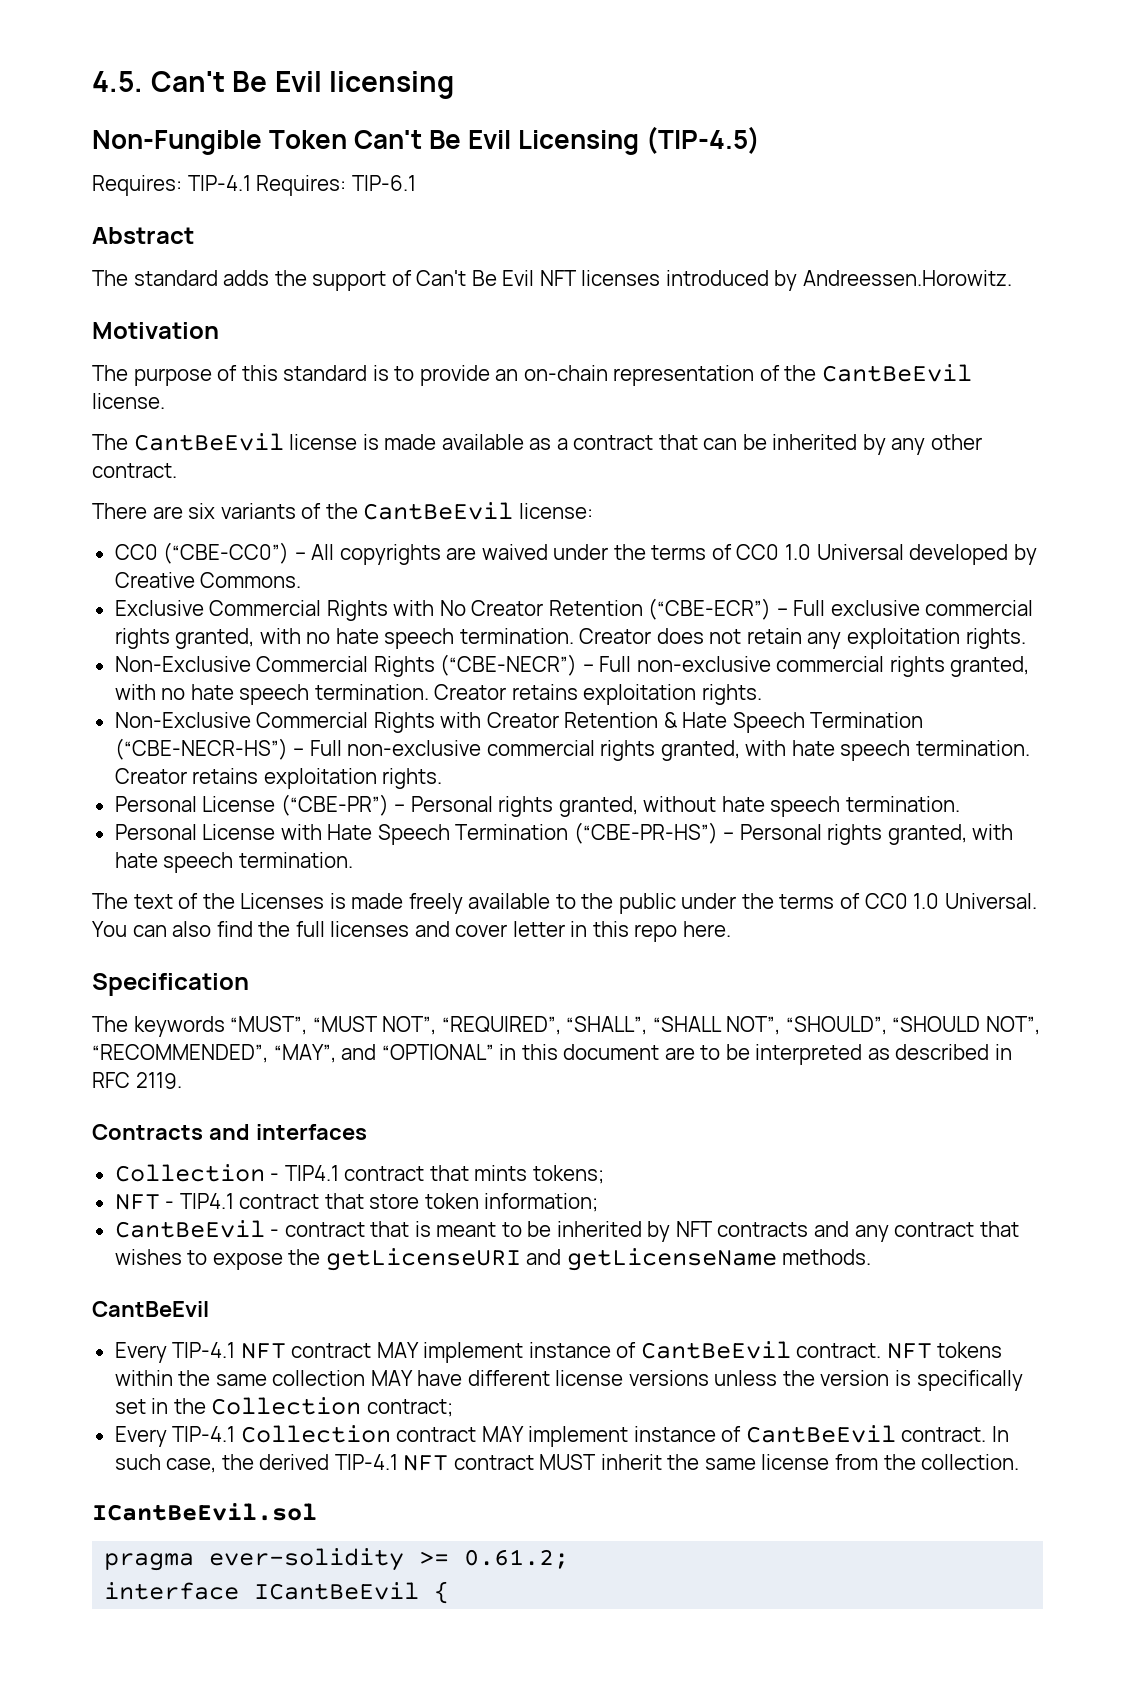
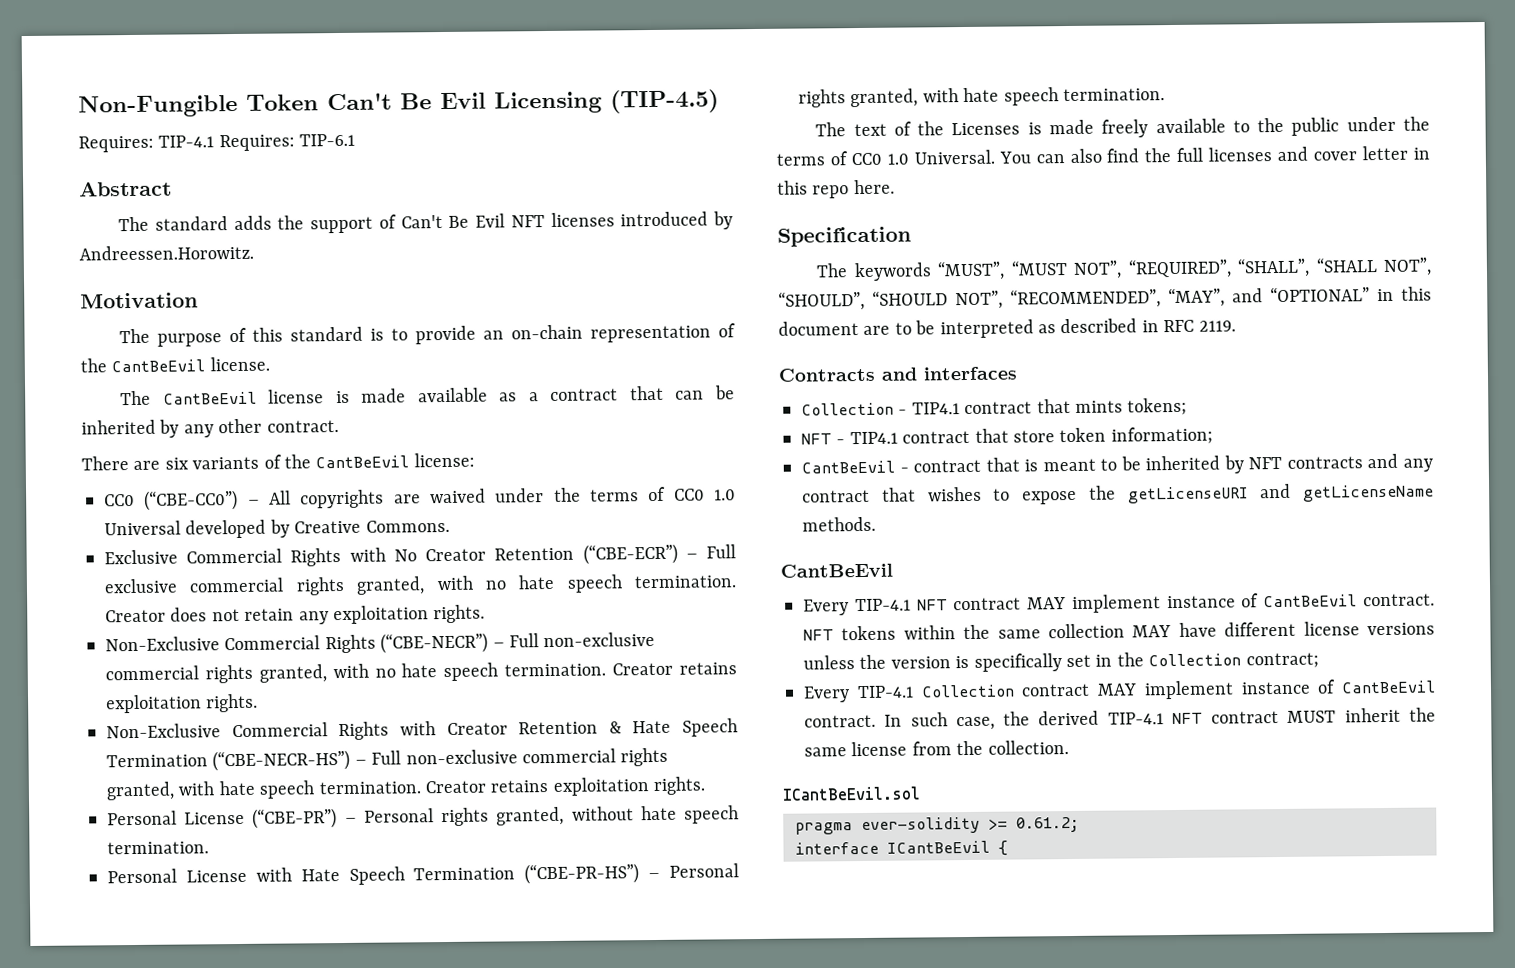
- 4.5. Can't Be Evil licensing

